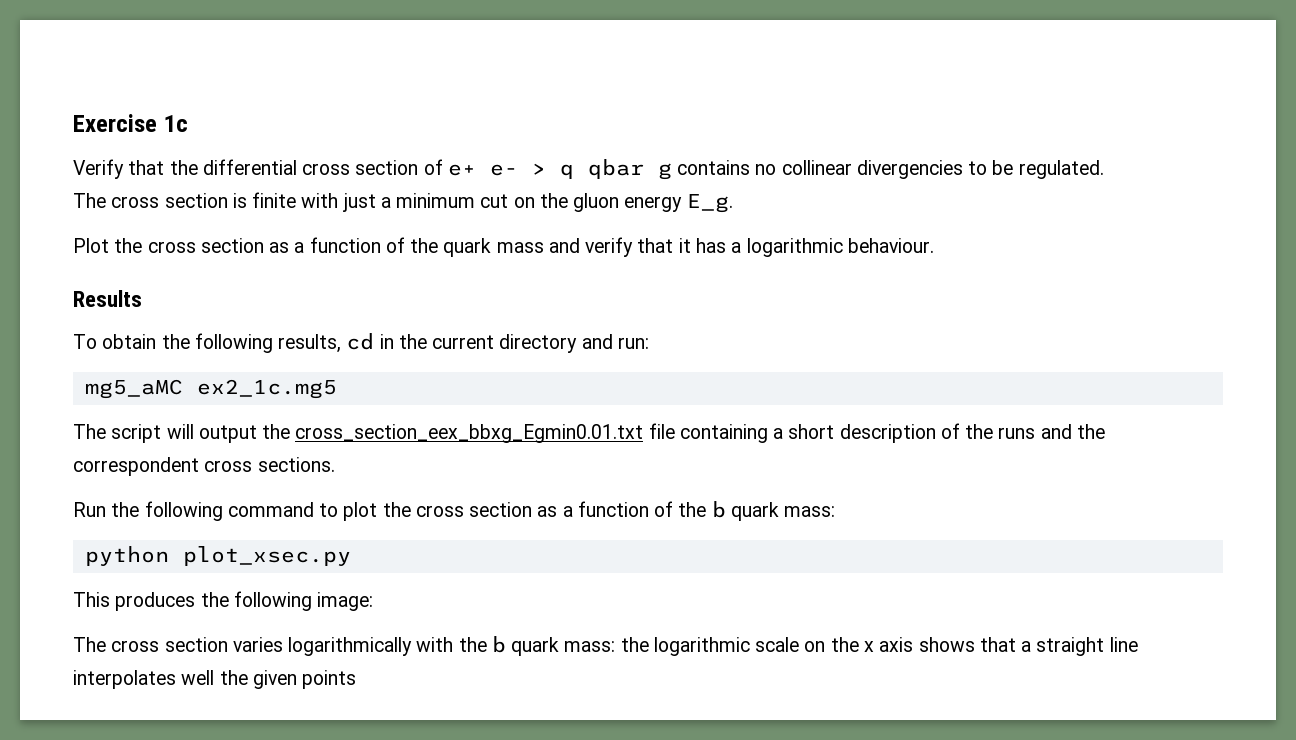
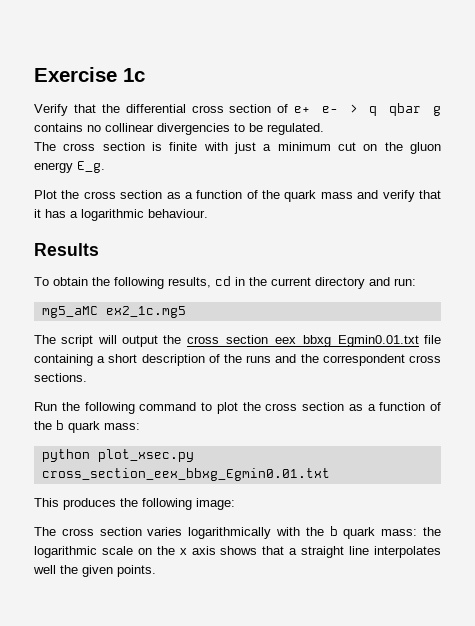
- python plot_xsec.py
+ python plot_xsec.py cross_section_eex_bbxg_Egmin0.01.txt
- The cross section varies logarithmically with the b quark mass: the logarithmic scale on the x axis shows that a straight line interpolates well the given points
+ The cross section varies logarithmically with the b quark mass: the logarithmic scale on the x axis shows that a straight line interpolates well the given points.

